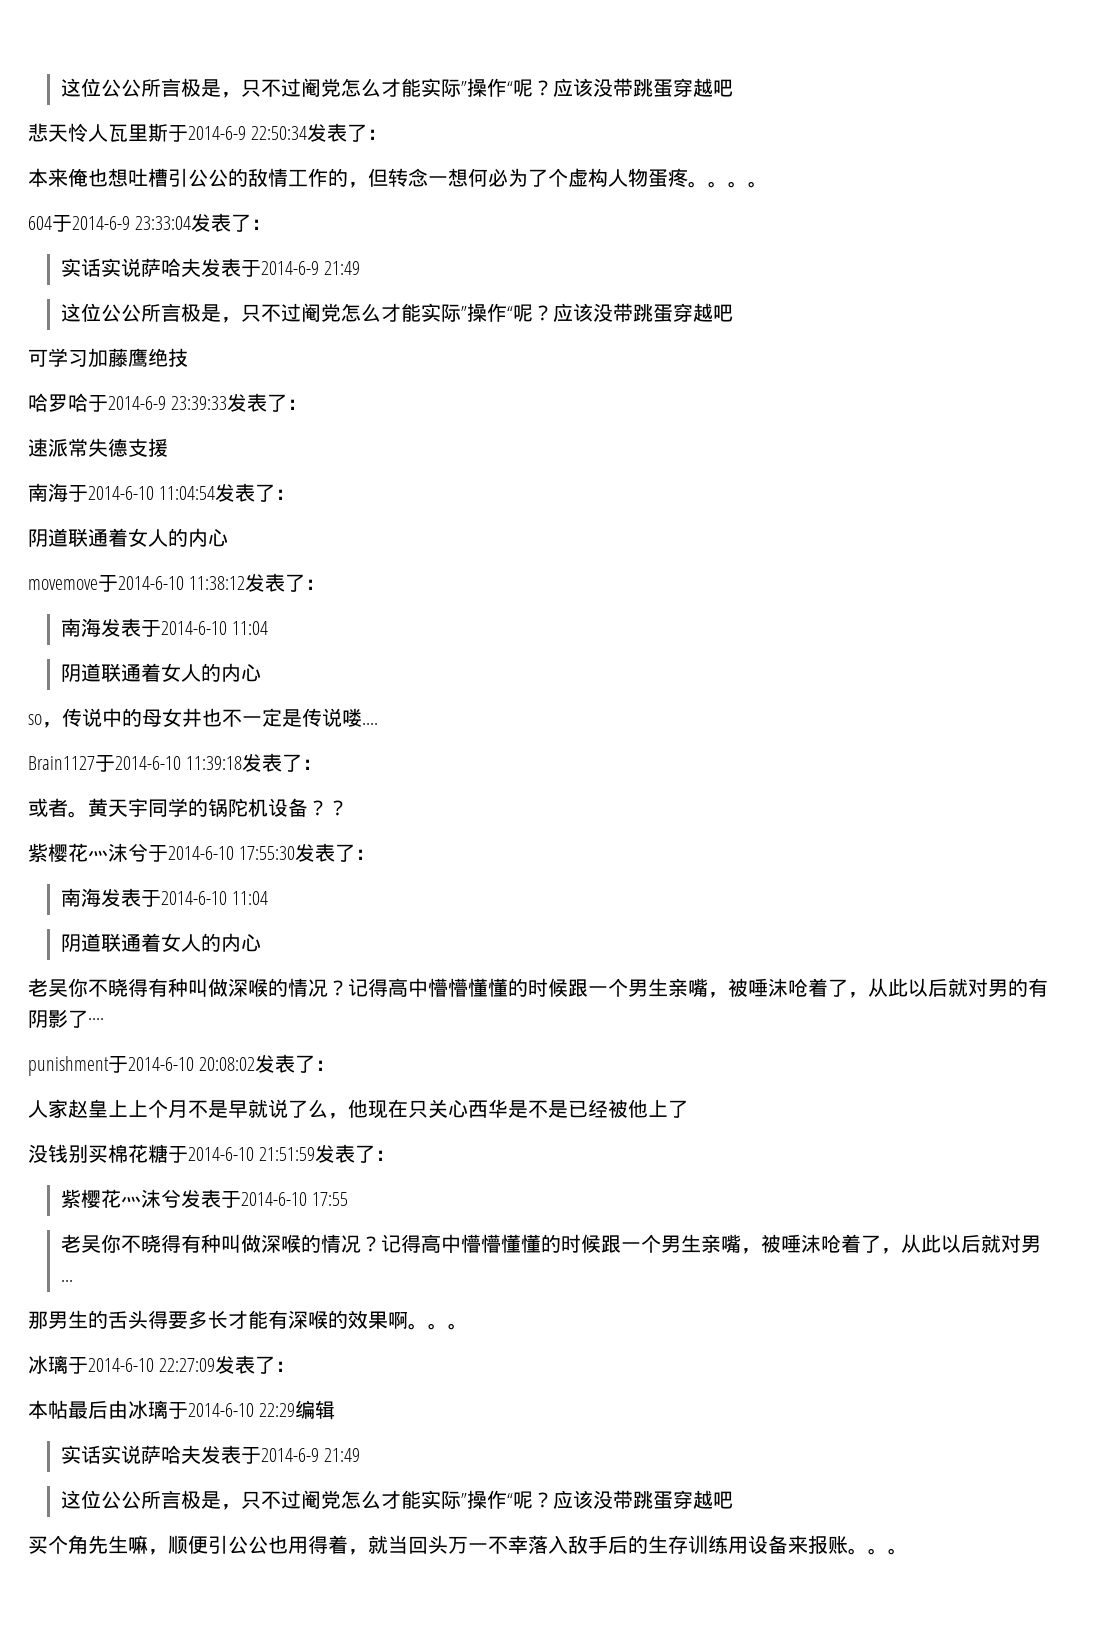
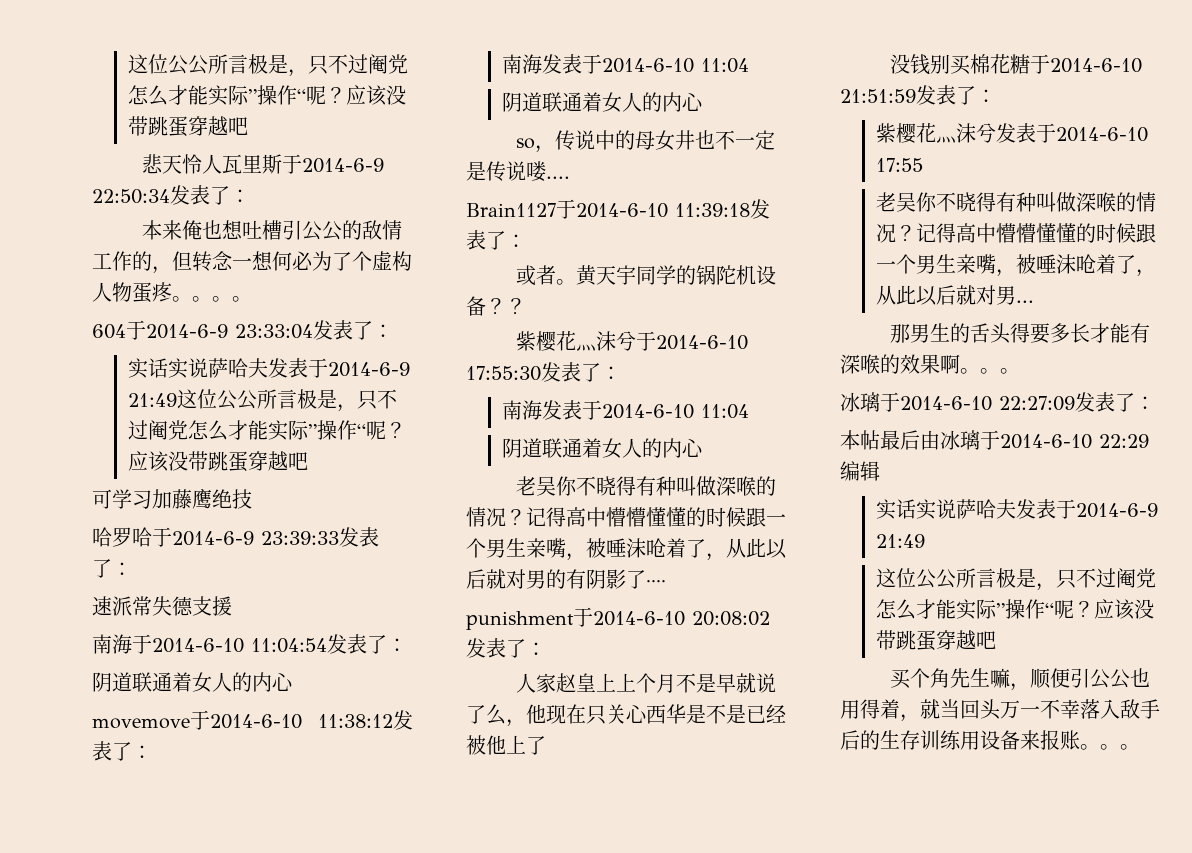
  604于2014-6-9 23:33:04发表了：
- 实话实说萨哈夫发表于2014-6-9 21:49
- 这位公公所言极是，只不过阉党怎么才能实际”操作“呢？
+ 实话实说萨哈夫发表于2014-6-9 21:49这位公公所言极是，只不过阉党怎么才能实际”操作“呢？

